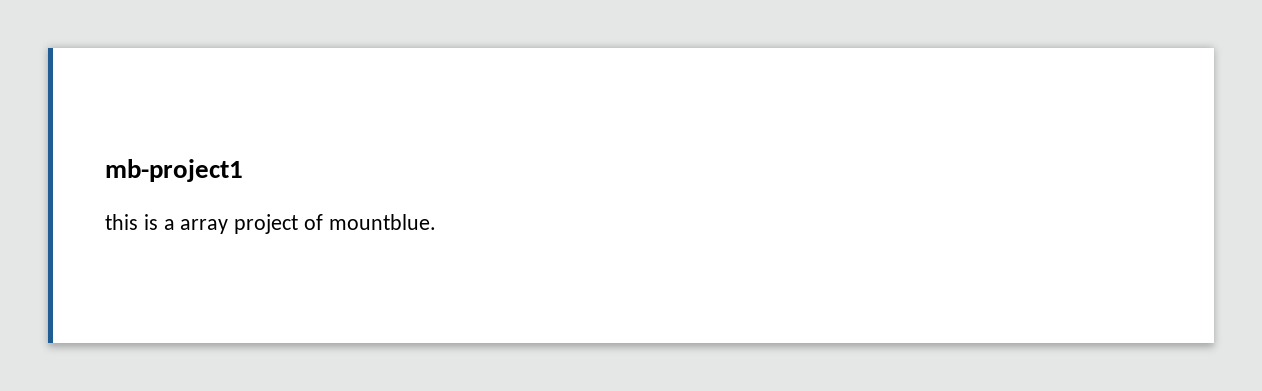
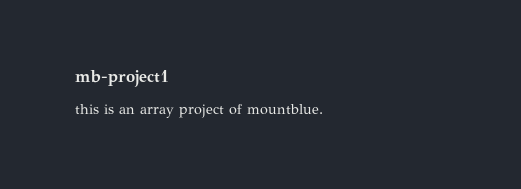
- this is a array project of mountblue.
+ this is an array project of mountblue.

